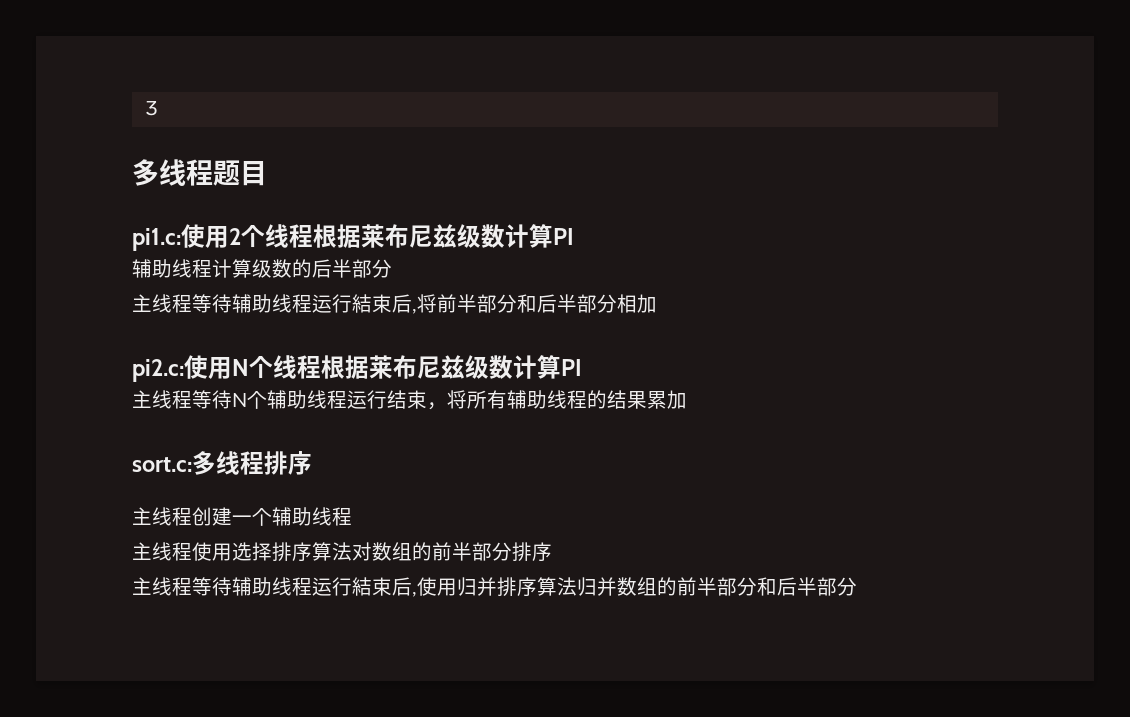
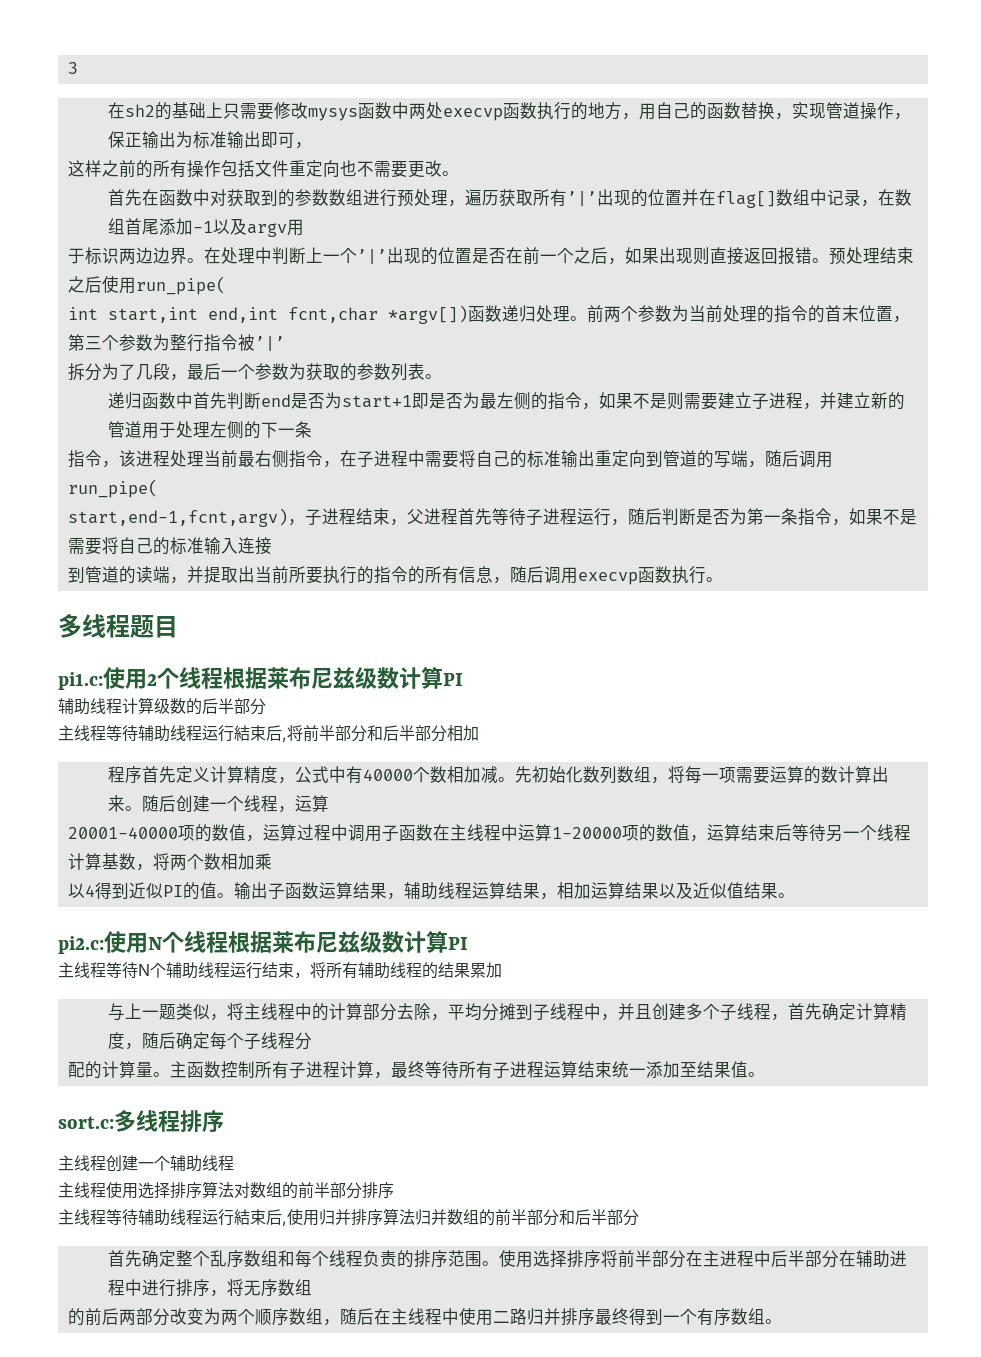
+ 在sh2的基础上只需要修改mysys函数中两处execvp函数执行的地方，用自己的函数替换，实现管道操作，保正输出为标准输出即可，
+ 这样之前的所有操作包括文件重定向也不需要更改。
+ 首先在函数中对获取到的参数数组进行预处理，遍历获取所有’|’出现的位置并在flag[]数组中记录，在数组首尾添加-1以及argv用
+ 于标识两边边界。在处理中判断上一个’|’出现的位置是否在前一个之后，如果出现则直接返回报错。预处理结束之后使用run_pipe(
+ int start,int end,int fcnt,char *argv[])函数递归处理。前两个参数为当前处理的指令的首末位置，第三个参数为整行指令被’|’
+ 拆分为了几段，最后一个参数为获取的参数列表。
+ 递归函数中首先判断end是否为start+1即是否为最左侧的指令，如果不是则需要建立子进程，并建立新的管道用于处理左侧的下一条
+ 指令，该进程处理当前最右侧指令，在子进程中需要将自己的标准输出重定向到管道的写端，随后调用run_pipe(
+ start,end-1,fcnt,argv)，子进程结束，父进程首先等待子进程运行，随后判断是否为第一条指令，如果不是需要将自己的标准输入连接
+ 到管道的读端，并提取出当前所要执行的指令的所有信息，随后调用execvp函数执行。
+ 程序首先定义计算精度，公式中有40000个数相加减。先初始化数列数组，将每一项需要运算的数计算出来。随后创建一个线程，运算
+ 20001-40000项的数值，运算过程中调用子函数在主线程中运算1-20000项的数值，运算结束后等待另一个线程计算基数，将两个数相加乘
+ 以4得到近似PI的值。输出子函数运算结果，辅助线程运算结果，相加运算结果以及近似值结果。
+ 与上一题类似，将主线程中的计算部分去除，平均分摊到子线程中，并且创建多个子线程，首先确定计算精度，随后确定每个子线程分
+ 配的计算量。主函数控制所有子进程计算，最终等待所有子进程运算结束统一添加至结果值。
+ 首先确定整个乱序数组和每个线程负责的排序范围。使用选择排序将前半部分在主进程中后半部分在辅助进程中进行排序，将无序数组
+ 的前后两部分改变为两个顺序数组，随后在主线程中使用二路归并排序最终得到一个有序数组。

